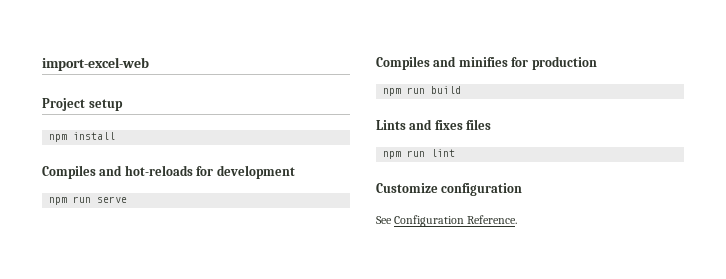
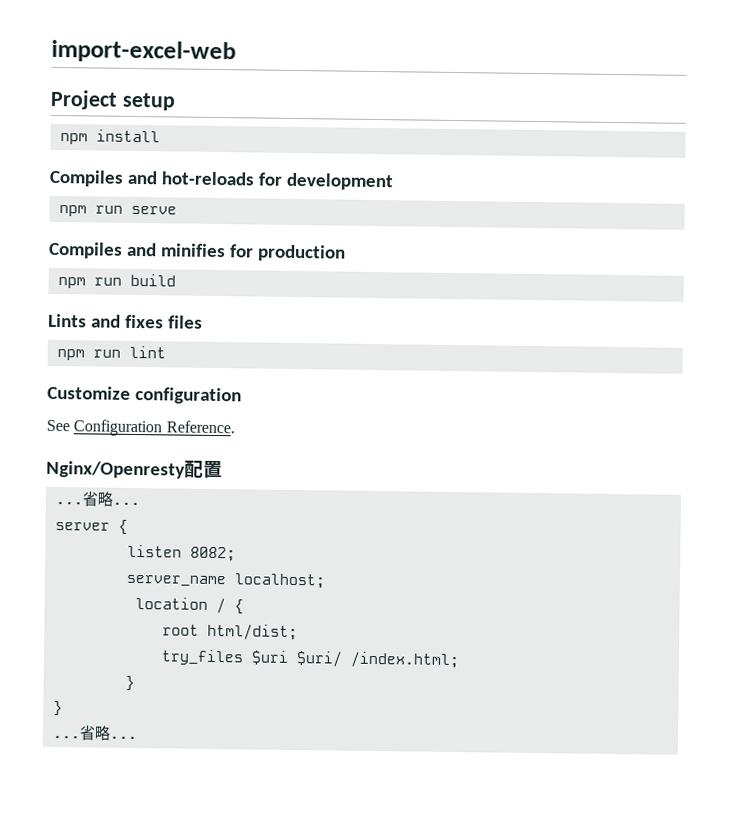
+ Nginx/Openresty配置
+ ...省略...
+ server {
+ listen 8082;
+ server_name localhost;
+ location / {
+ root html/dist;
+ try_files $uri $uri/ /index.html;
+ }
+ }
+ ...省略...

